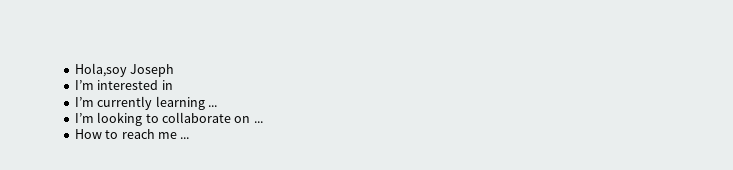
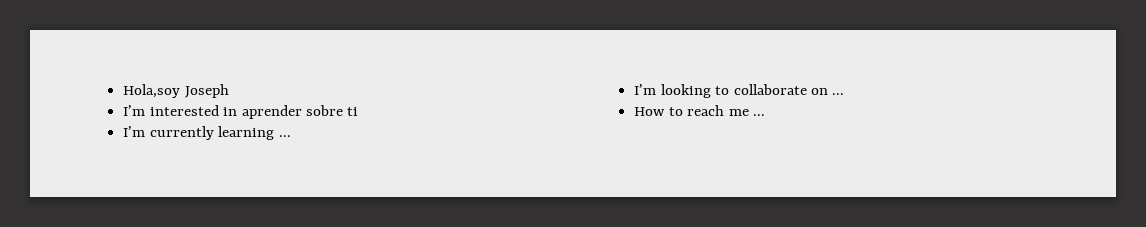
- I’m interested in
+ I’m interested in aprender sobre ti

